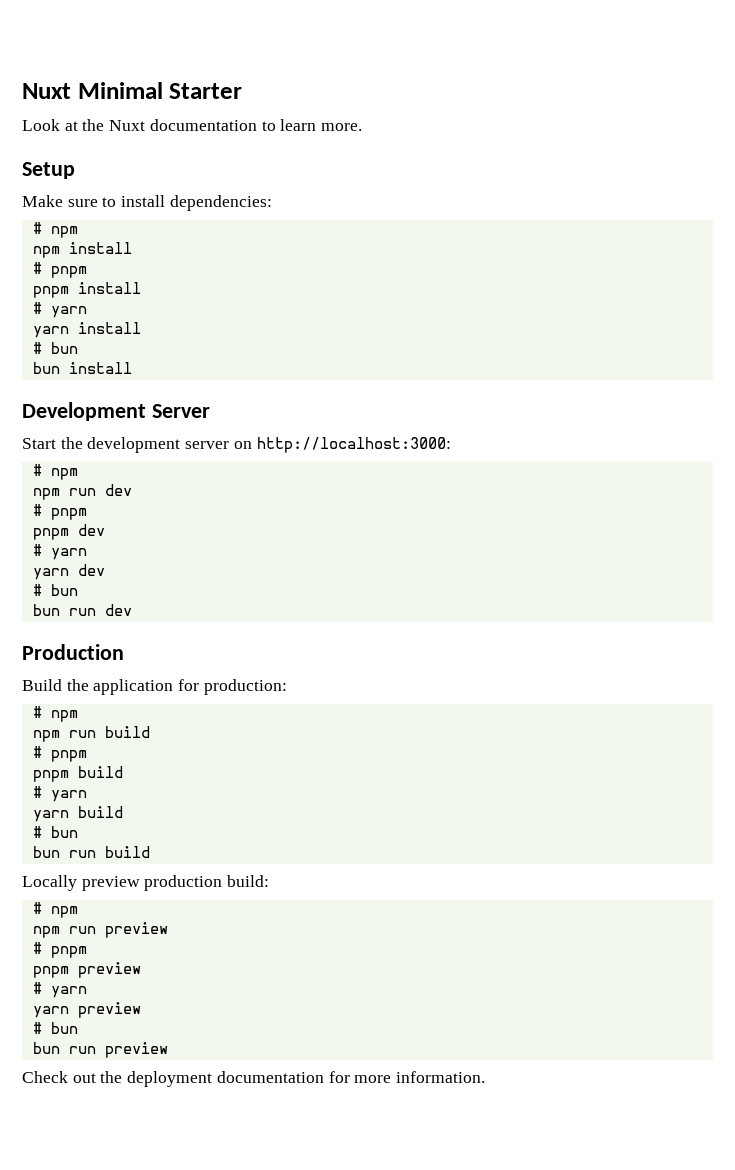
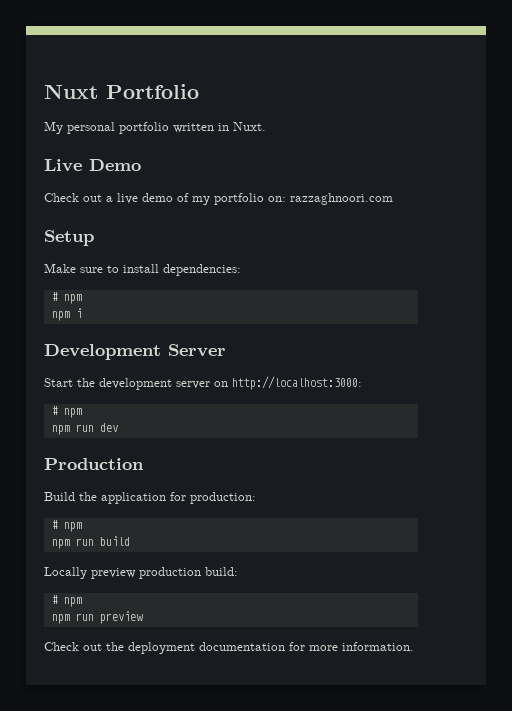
- Nuxt Minimal Starter
- Look at the Nuxt documentation to learn more.
+ Nuxt Portfolio
+ My personal portfolio written in Nuxt.
+ Live Demo
+ Check out a live demo of my portfolio on: razzaghnoori.com
- npm install
- # pnpm
- pnpm install
- # yarn
- yarn install
- # bun
- bun install
+ npm i
  npm run dev
- # pnpm
- pnpm dev
- # yarn
- yarn dev
- # bun
- bun run dev
  npm run build
- # pnpm
- pnpm build
- # yarn
- yarn build
- # bun
- bun run build
  npm run preview
- # pnpm
- pnpm preview
- # yarn
- yarn preview
- # bun
- bun run preview

